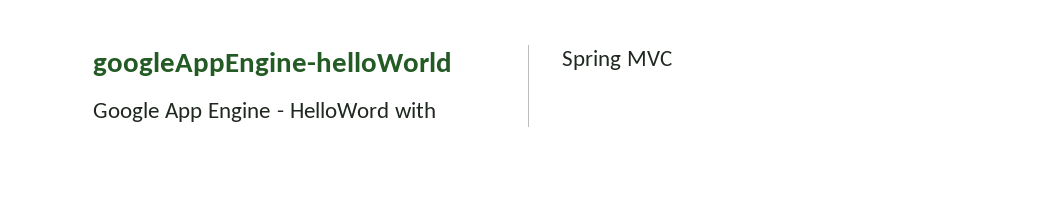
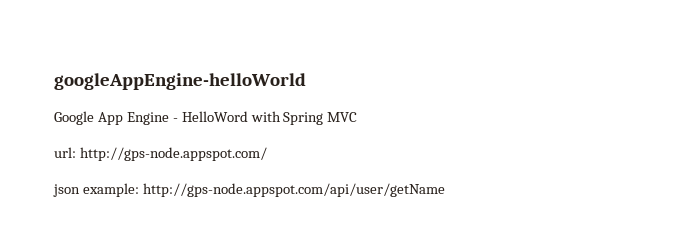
+ url: http://gps-node.appspot.com/
+ json example: http://gps-node.appspot.com/api/user/getName

